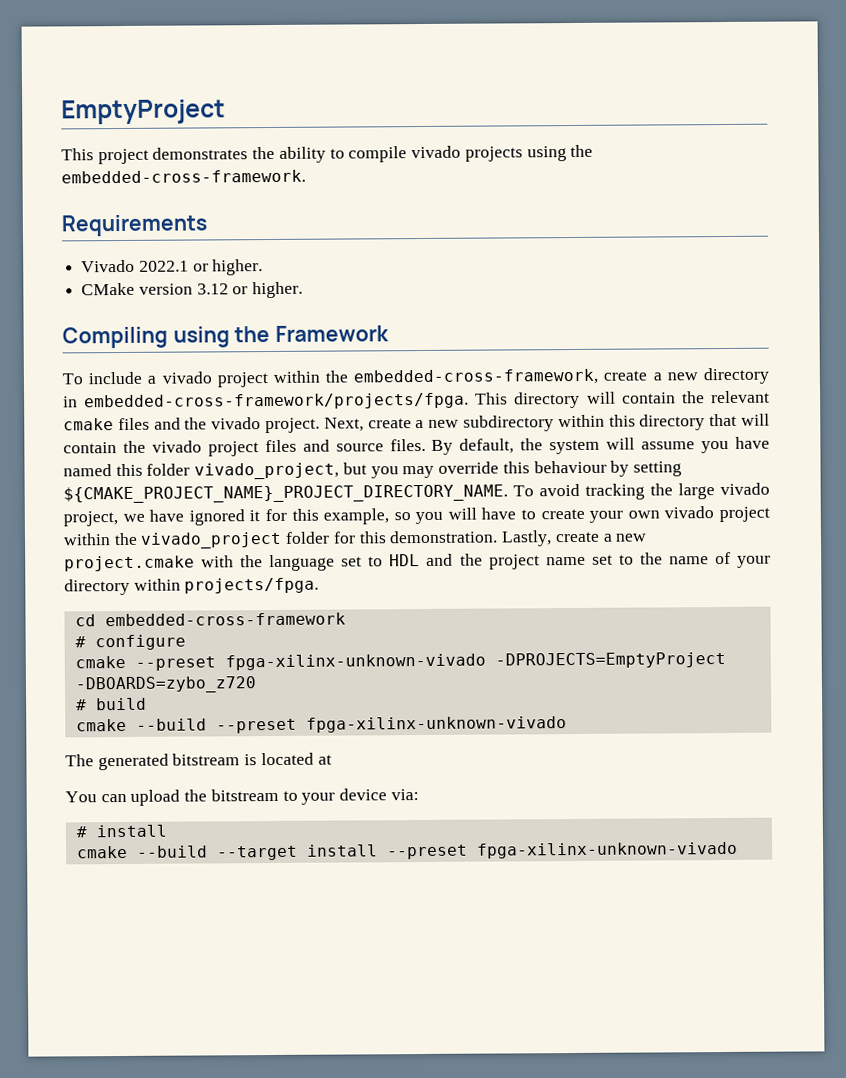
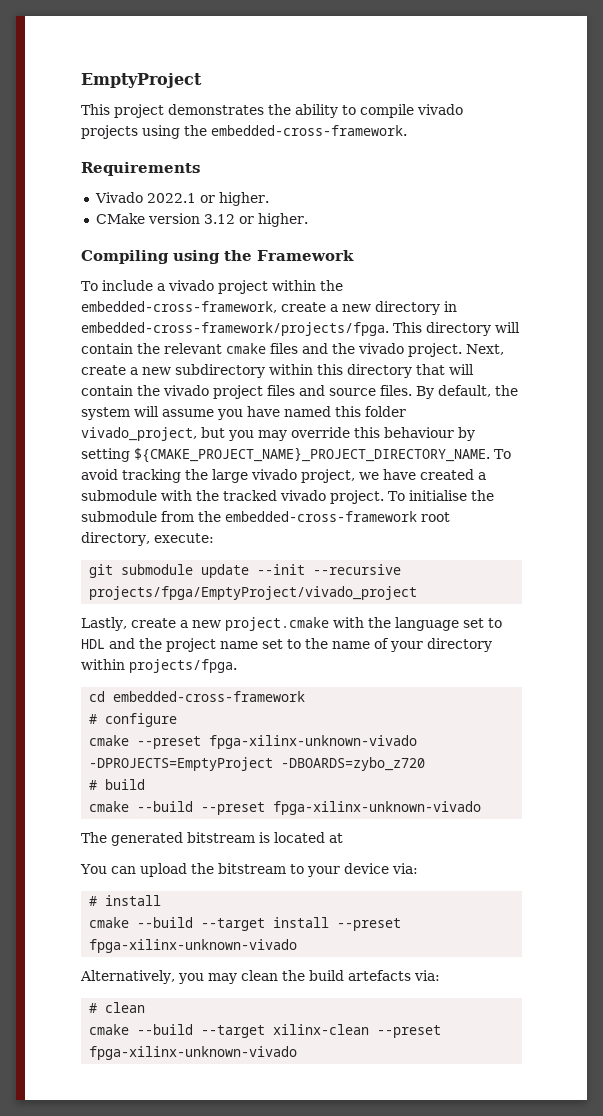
- To avoid tracking the large vivado project, we have ignored it for this example, so you will have to create your own vivado project within the vivado_project folder for this demonstration. Lastly, create a new project.cmake with the language set to HDL and the project name set to the name of your directory within projects/fpga.
+ To avoid tracking the large vivado project, we have created a submodule with the tracked vivado project. To initialise the submodule from the embedded-cross-framework root directory, execute:
+ git submodule update --init --recursive projects/fpga/EmptyProject/vivado_project
+ Lastly, create a new project.cmake with the language set to HDL and the project name set to the name of your directory within projects/fpga.
+ Alternatively, you may clean the build artefacts via:
+ # clean
+ cmake --build --target xilinx-clean --preset fpga-xilinx-unknown-vivado

